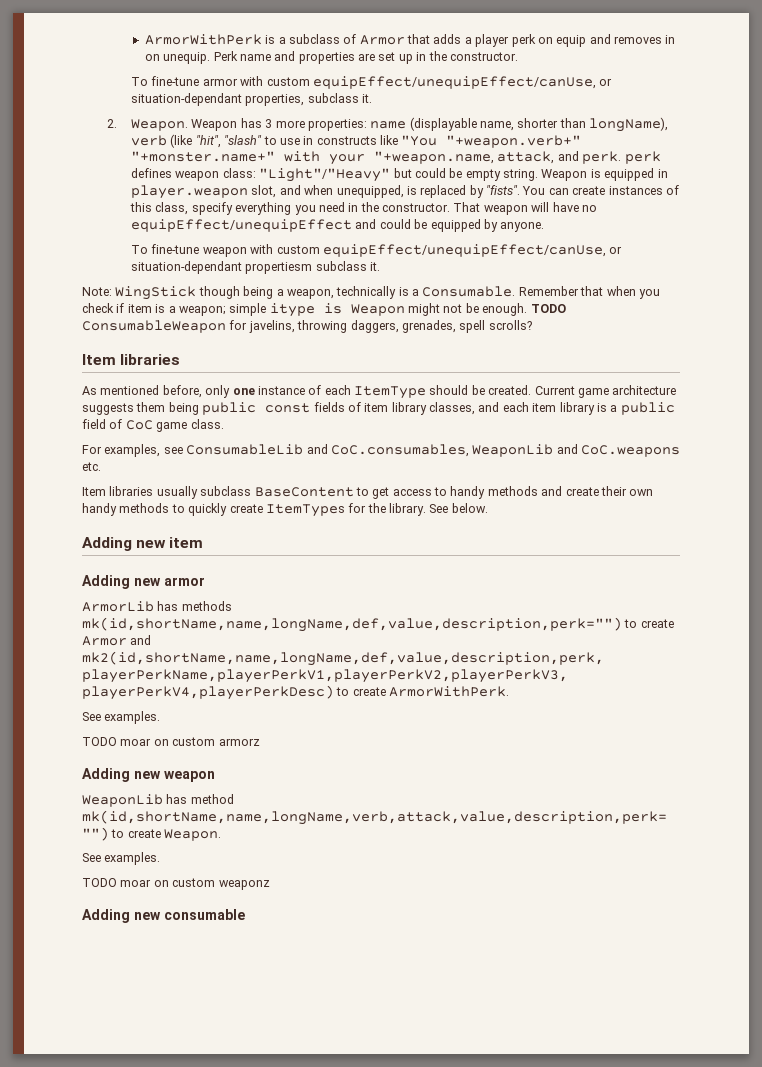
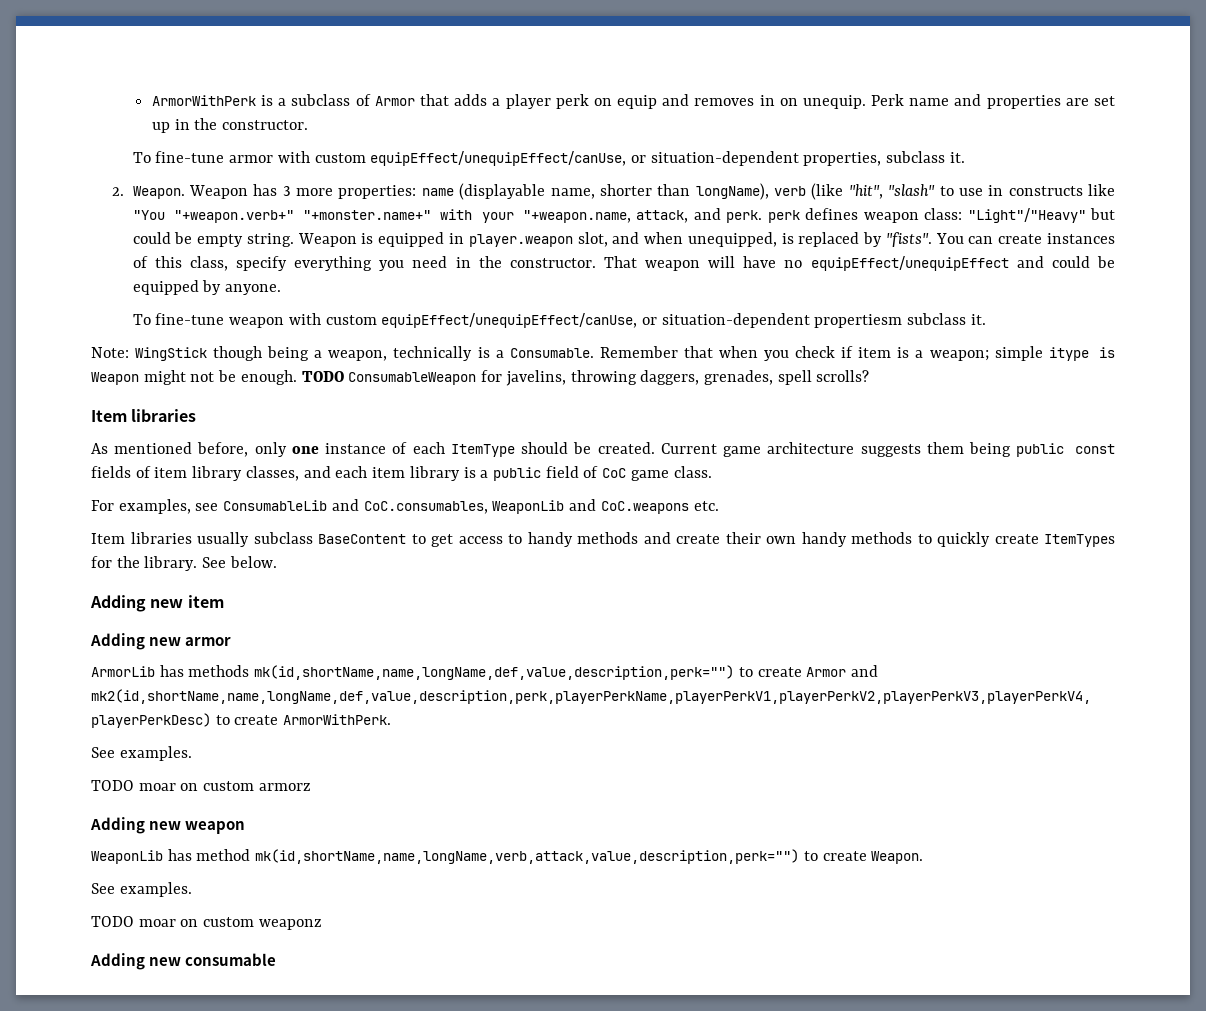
- To fine-tune armor with custom equipEffect/unequipEffect/canUse, or situation-dependant properties, subclass it.
+ To fine-tune armor with custom equipEffect/unequipEffect/canUse, or situation-dependent properties, subclass it.
- To fine-tune weapon with custom equipEffect/unequipEffect/canUse, or situation-dependant propertiesm subclass it.
+ To fine-tune weapon with custom equipEffect/unequipEffect/canUse, or situation-dependent propertiesm subclass it.

